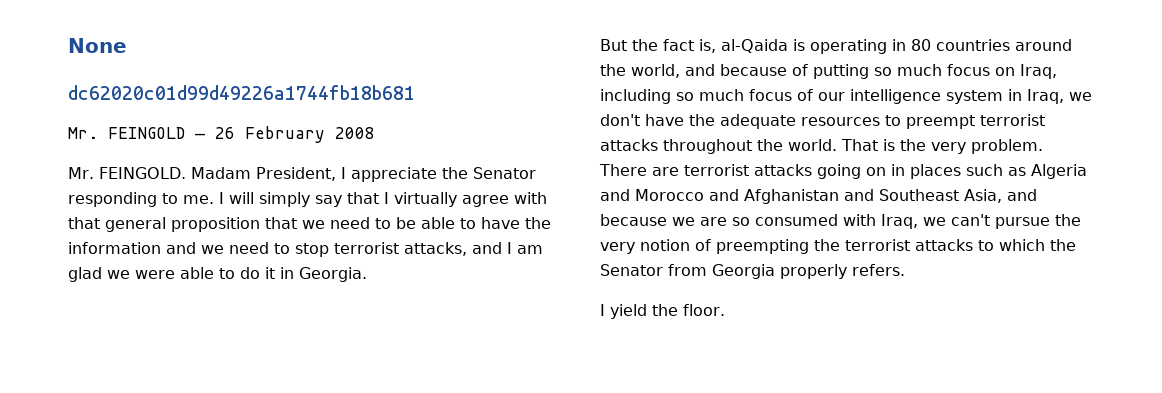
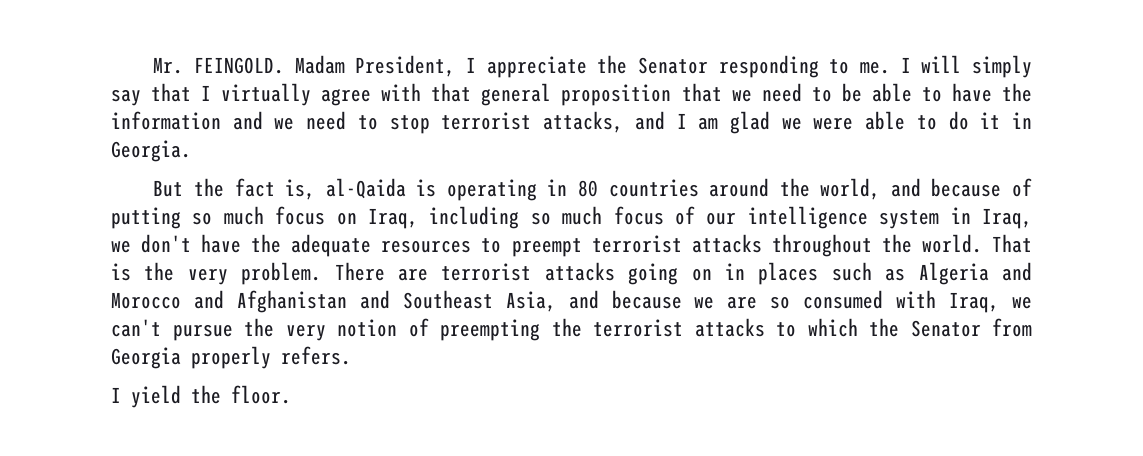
- None
- dc62020c01d99d49226a1744fb18b681
- Mr. FEINGOLD — 26 February 2008

